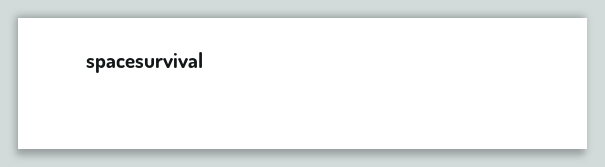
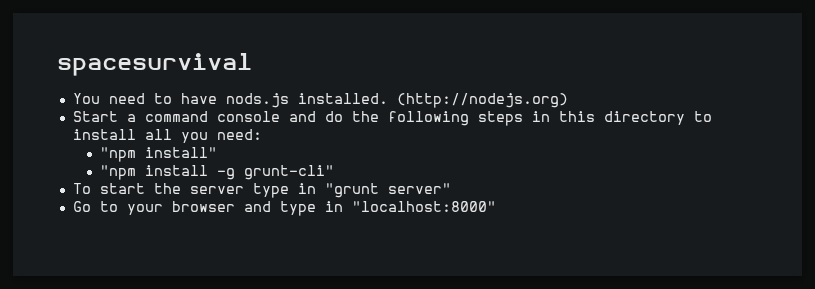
+ You need to have nods.js installed. (http://nodejs.org)
+ Start a command console and do the following steps in this directory to install all you need:
+ "npm install"
+ "npm install -g grunt-cli"
+ To start the server type in "grunt server"
+ Go to your browser and type in "localhost:8000"

